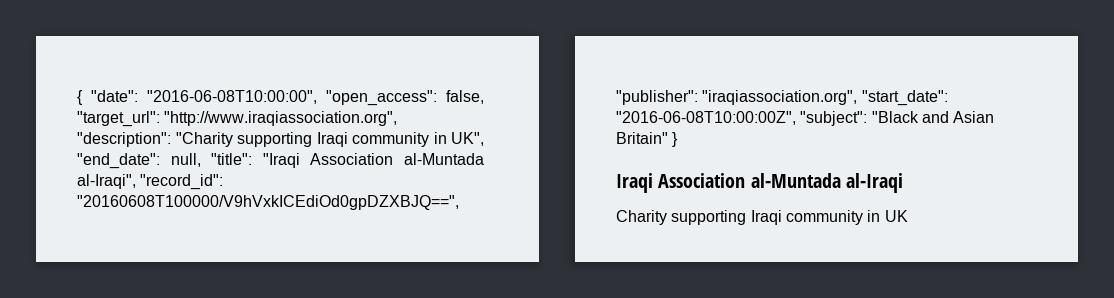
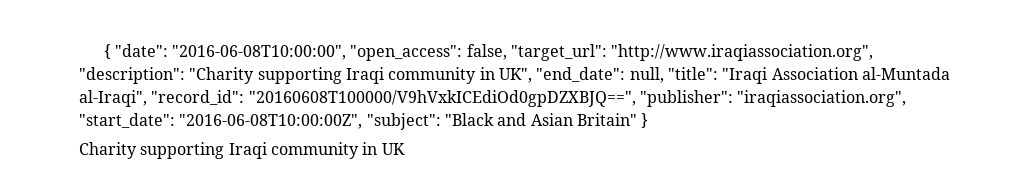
- Iraqi Association al-Muntada al-Iraqi

